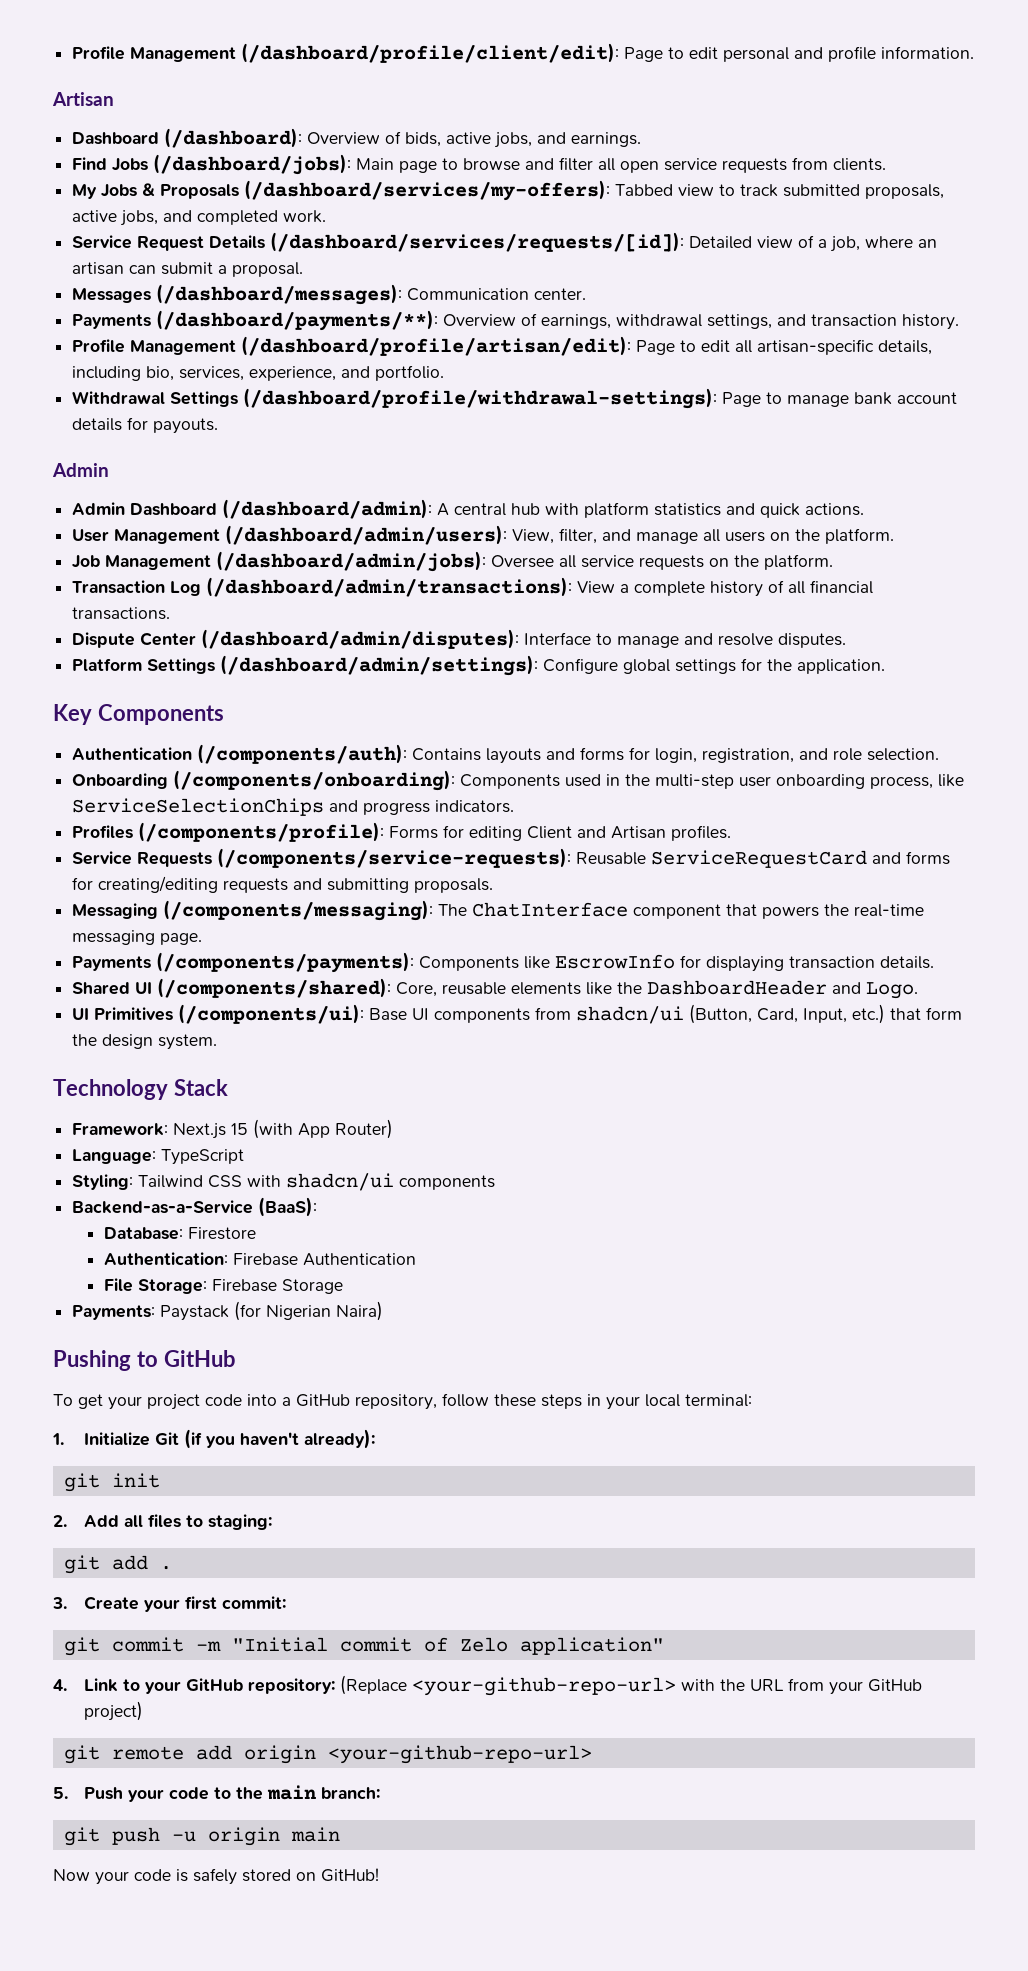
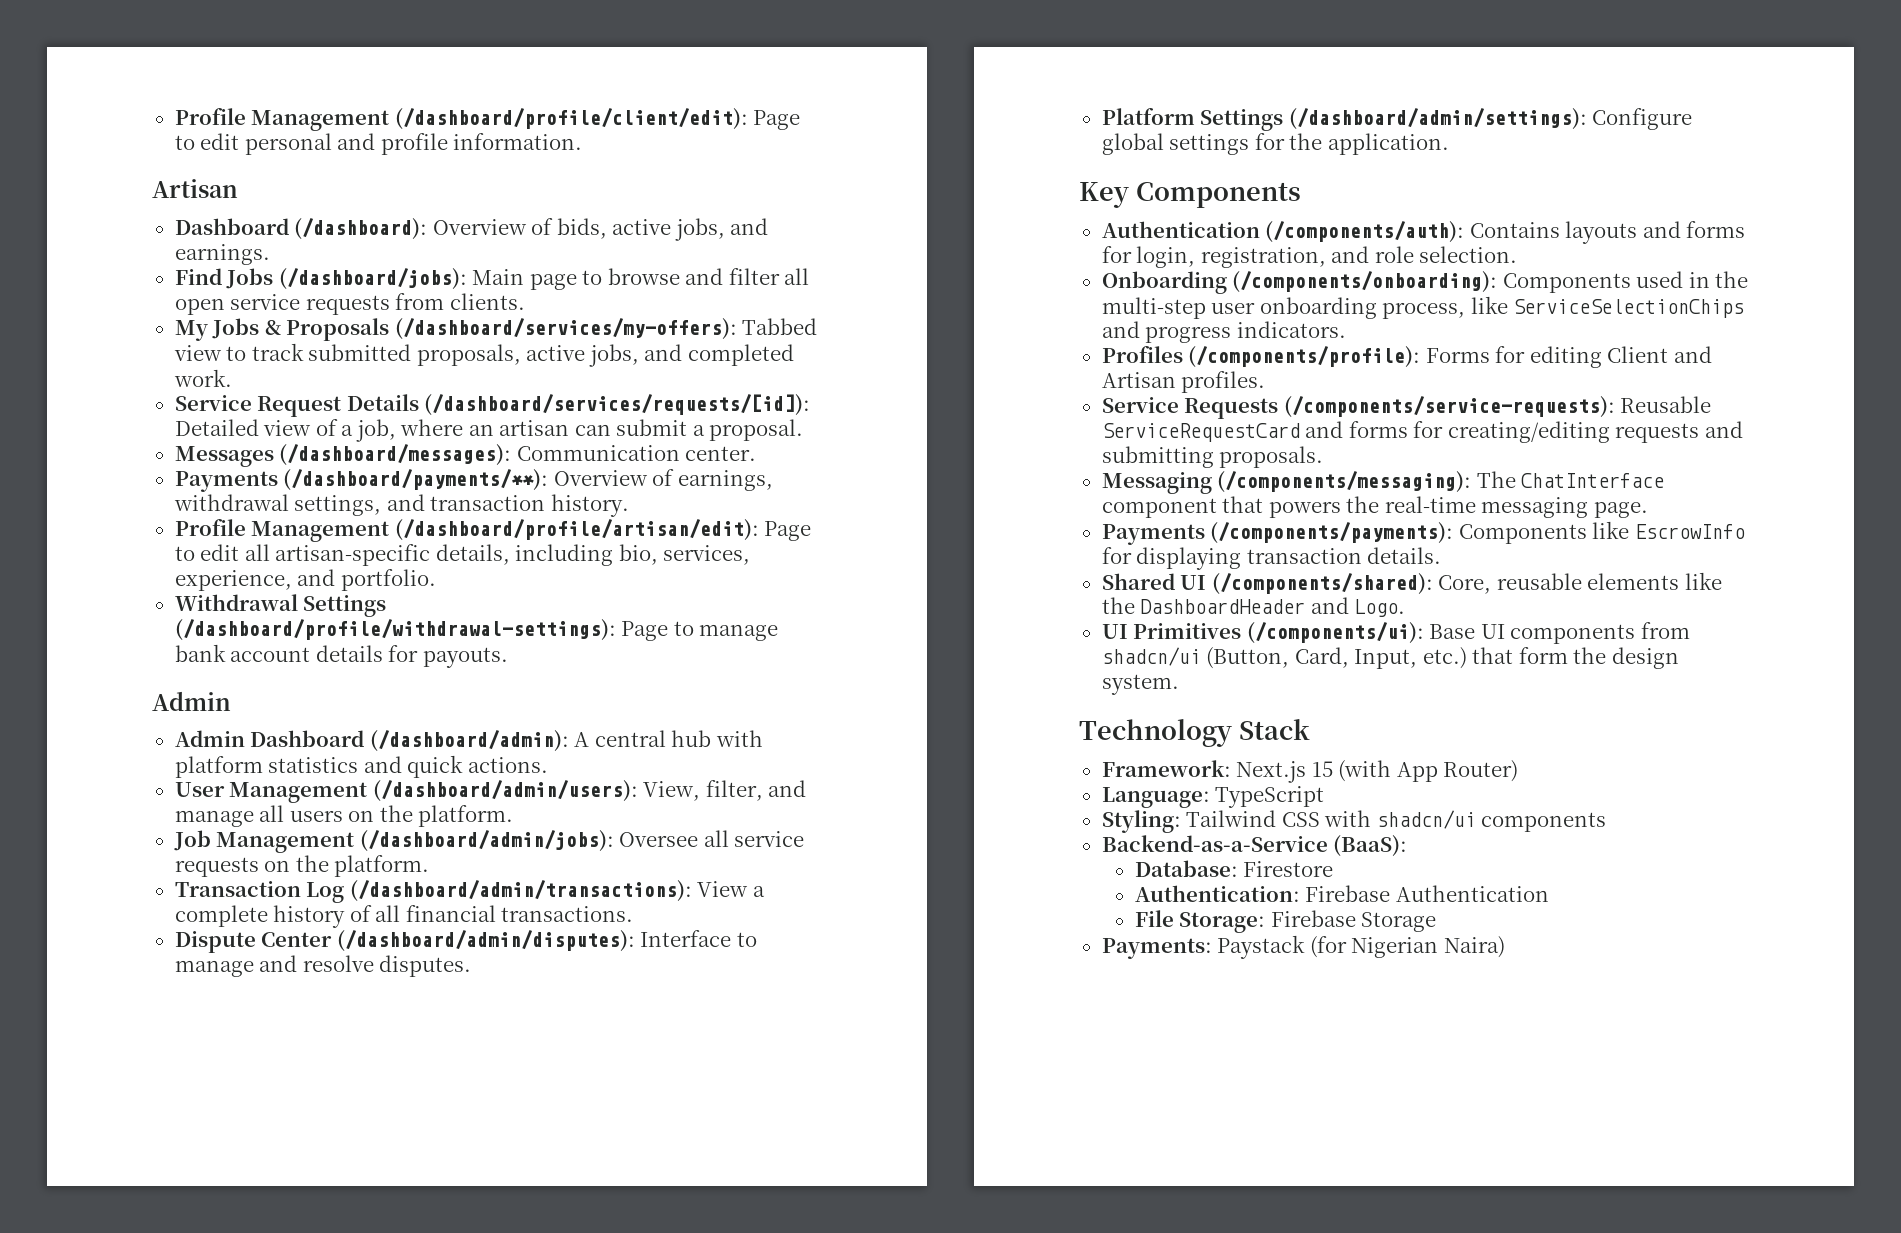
- Pushing to GitHub
- To get your project code into a GitHub repository, follow these steps in your local terminal:
- 1. Initialize Git (if you haven't already):
- git init
- 2. Add all files to staging:
- git add .
- 3. Create your first commit:
- git commit -m "Initial commit of Zelo application"
- 4. Link to your GitHub repository: (Replace <your-github-repo-url> with the URL from your GitHub project)
- git remote add origin <your-github-repo-url>
- 5. Push your code to the main branch:
- git push -u origin main
- Now your code is safely stored on GitHub!

